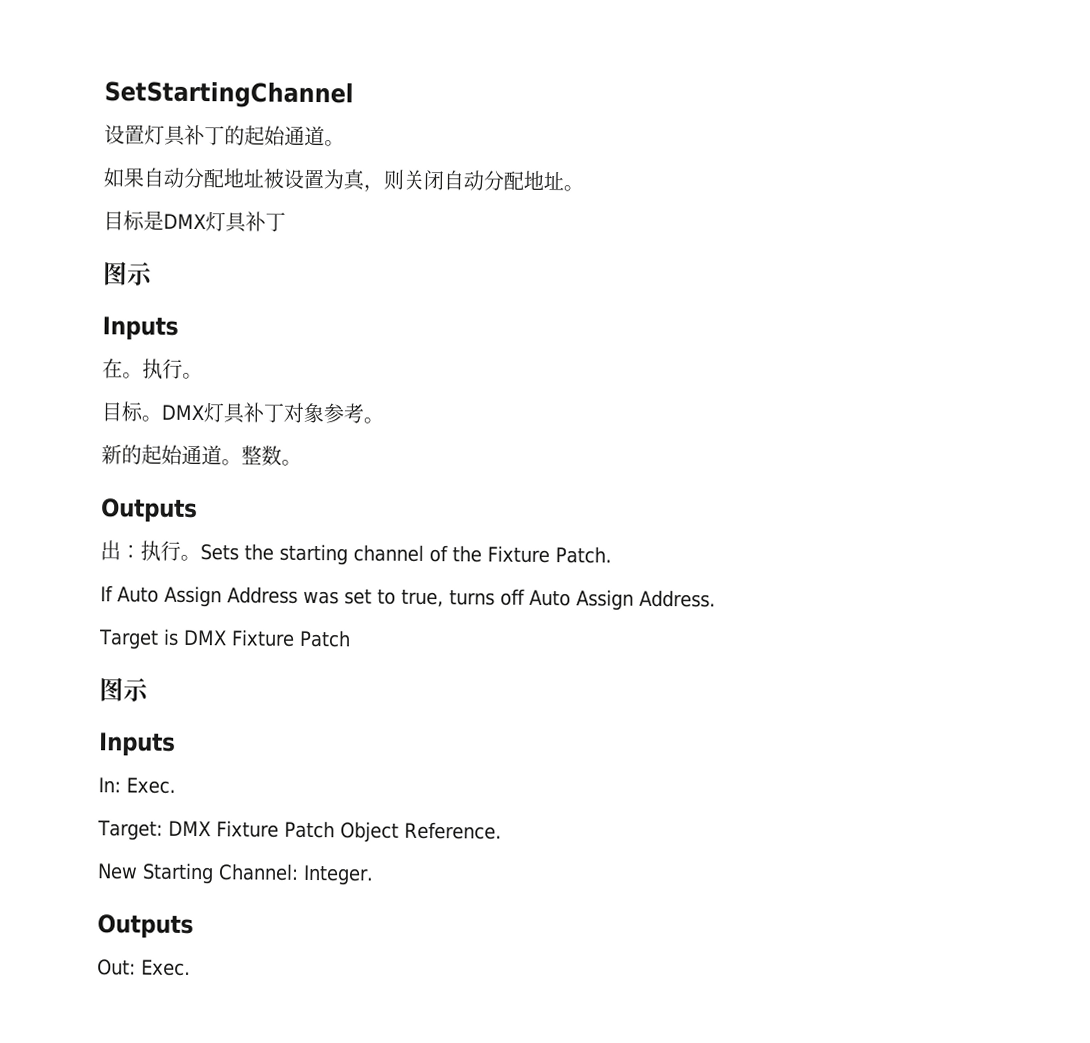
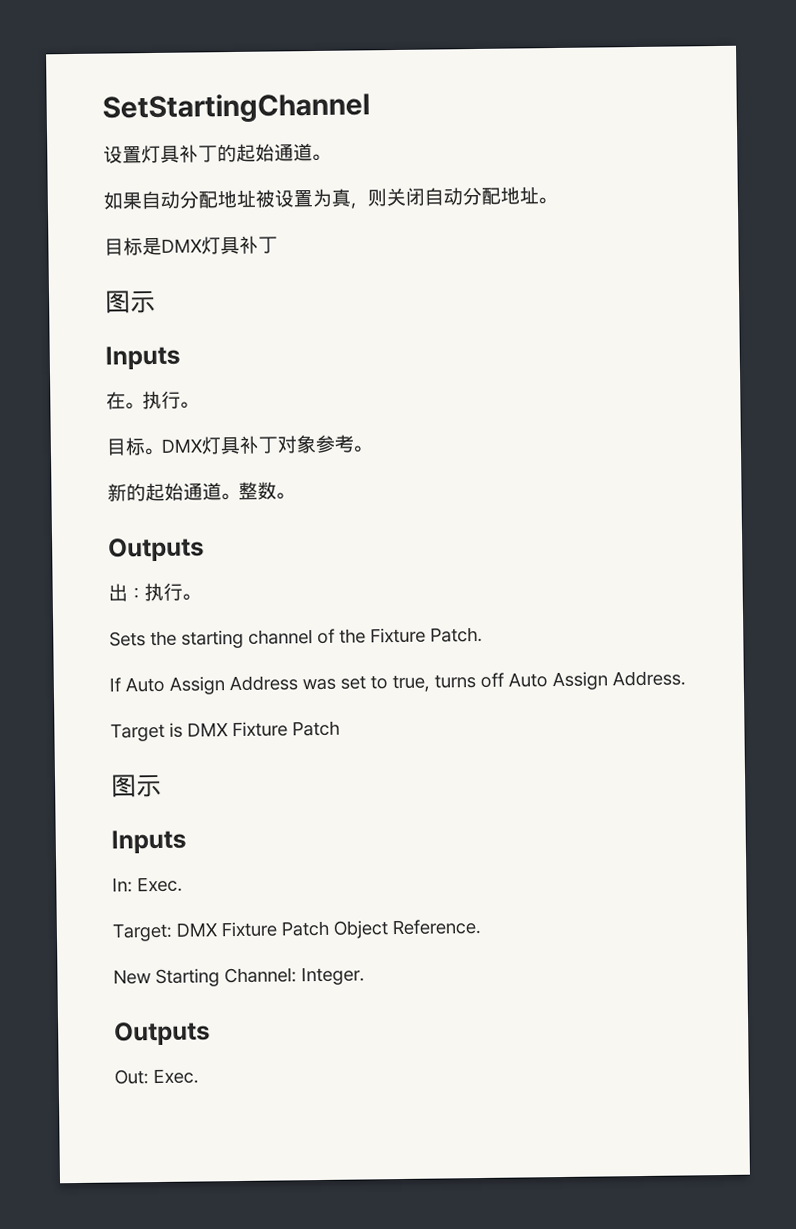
- 出：执行。Sets the starting channel of the Fixture Patch.
+ 出：执行。
+ Sets the starting channel of the Fixture Patch.

